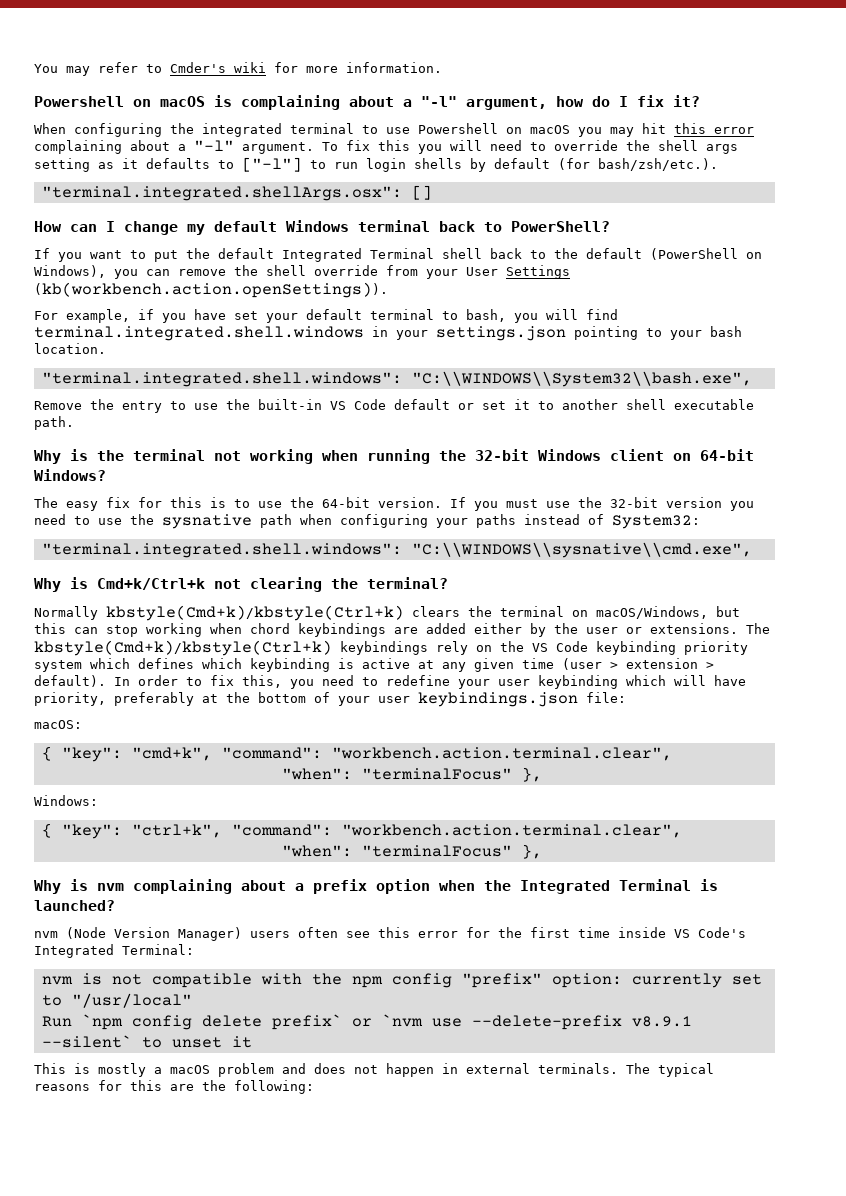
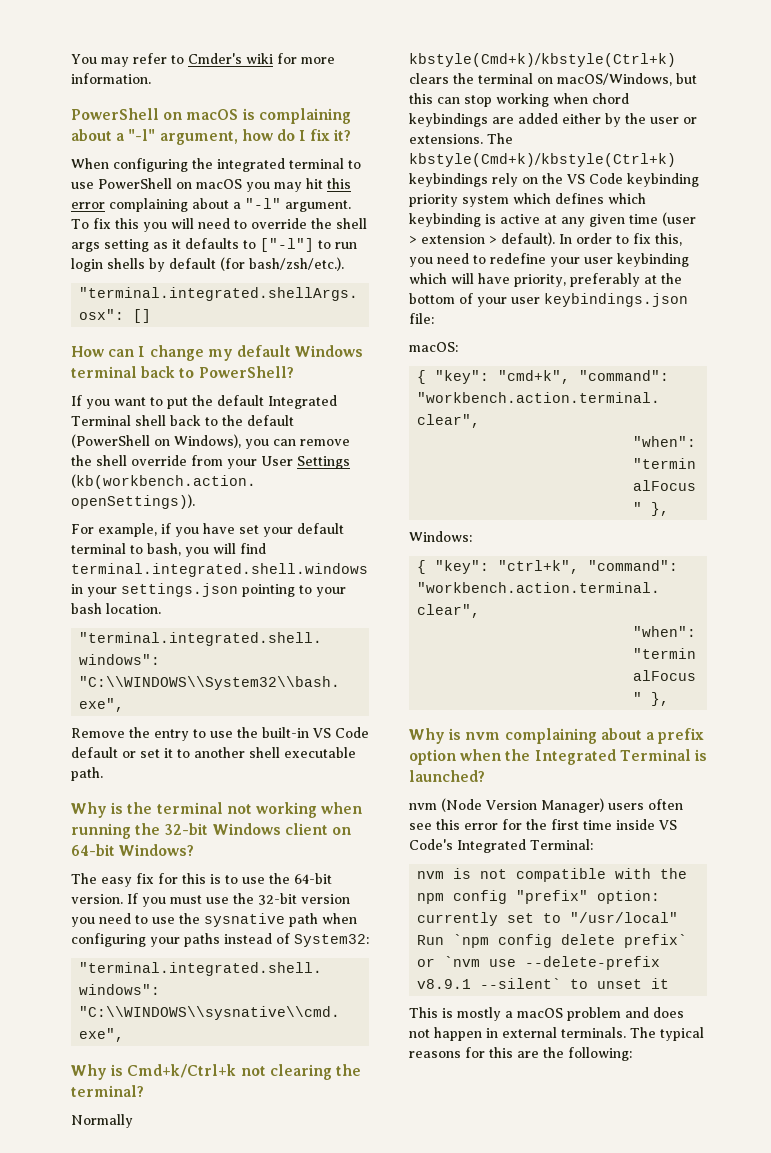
- Powershell on macOS is complaining about a "-l" argument, how do I fix it?
+ PowerShell on macOS is complaining about a "-l" argument, how do I fix it?
- When configuring the integrated terminal to use Powershell on macOS you may hit this error complaining about a "-l" argument.
+ When configuring the integrated terminal to use PowerShell on macOS you may hit this error complaining about a "-l" argument.

